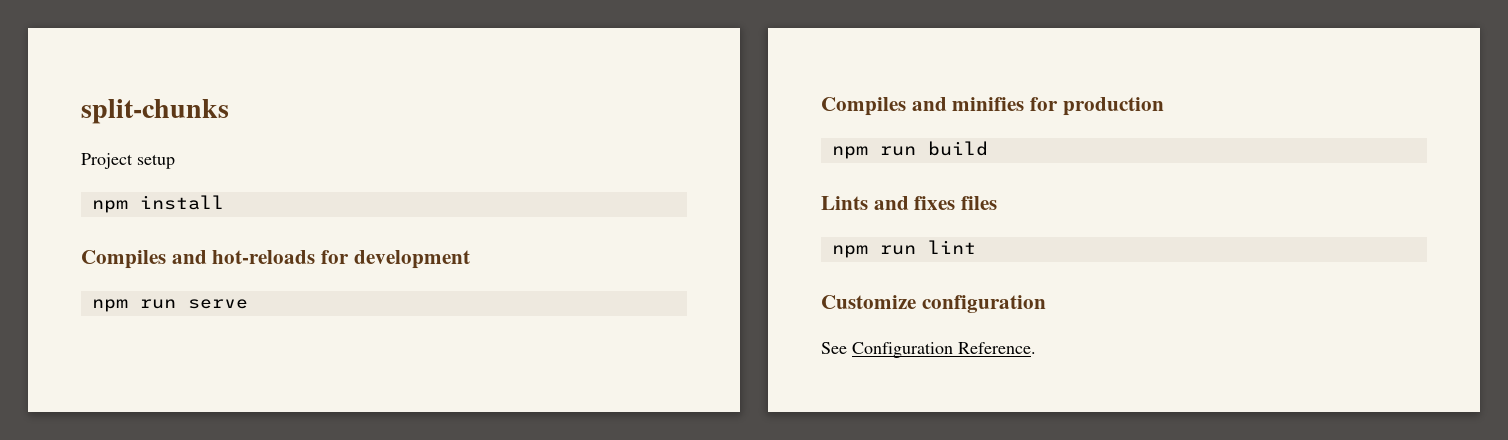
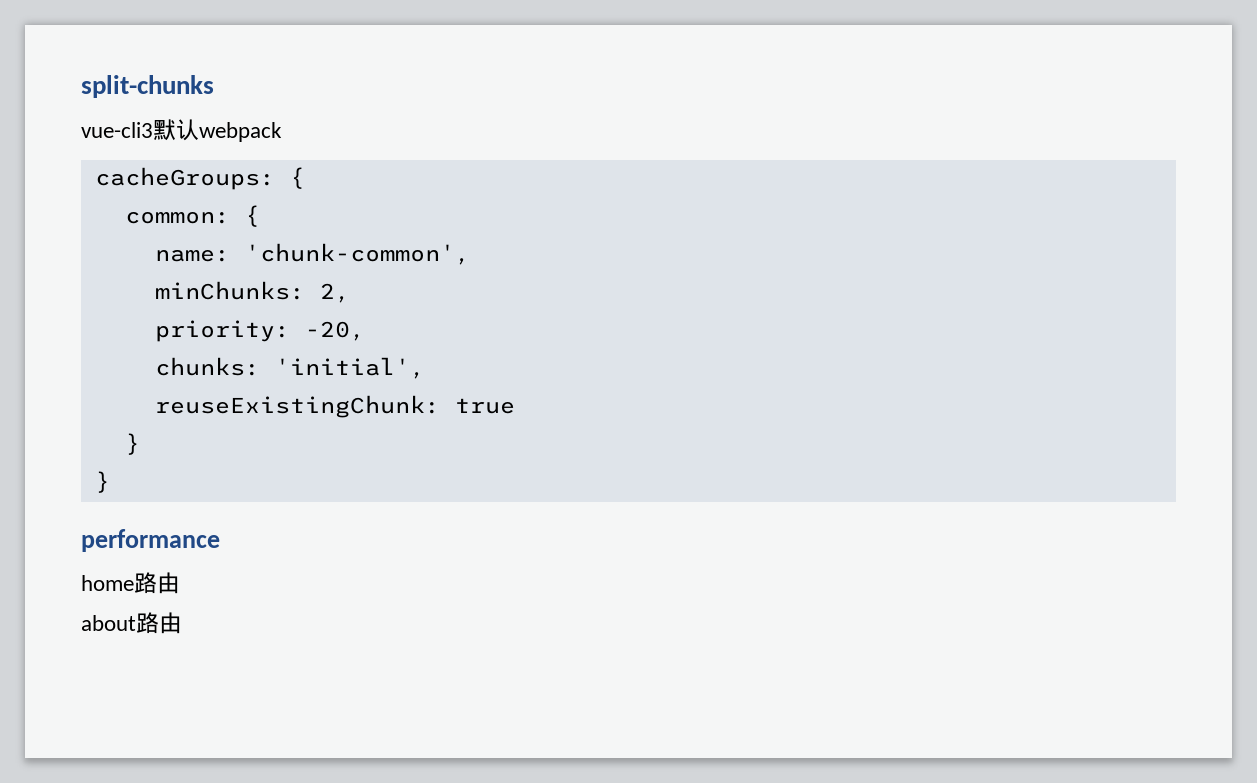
- Project setup
- npm install
- Compiles and hot-reloads for development
- npm run serve
- Compiles and minifies for production
- npm run build
- Lints and fixes files
- npm run lint
- Customize configuration
- See Configuration Reference.
+ vue-cli3默认webpack
+ cacheGroups: {
+ common: {
+ name: 'chunk-common',
+ minChunks: 2,
+ priority: -20,
+ chunks: 'initial',
+ reuseExistingChunk: true
+ }
+ }
+ performance
+ home路由
+ about路由

